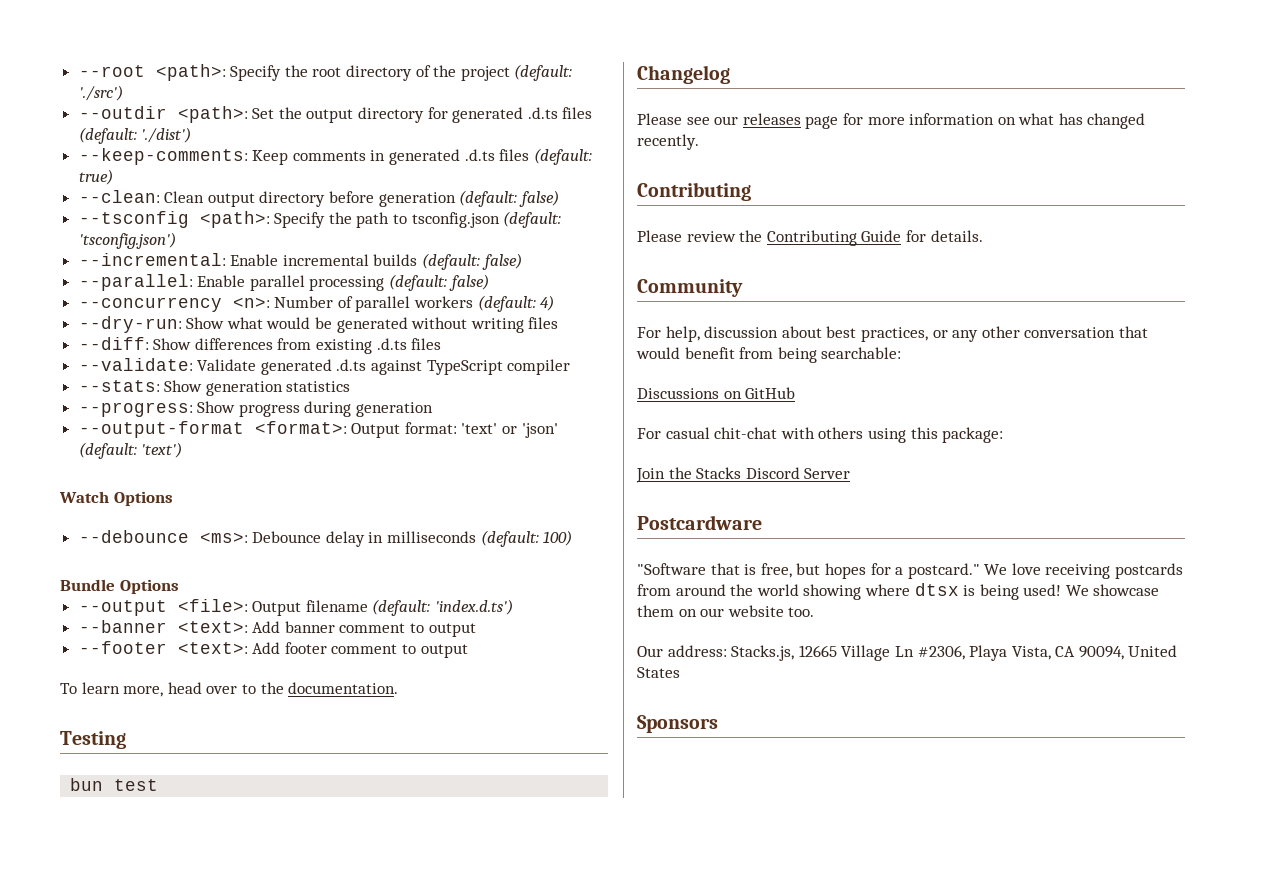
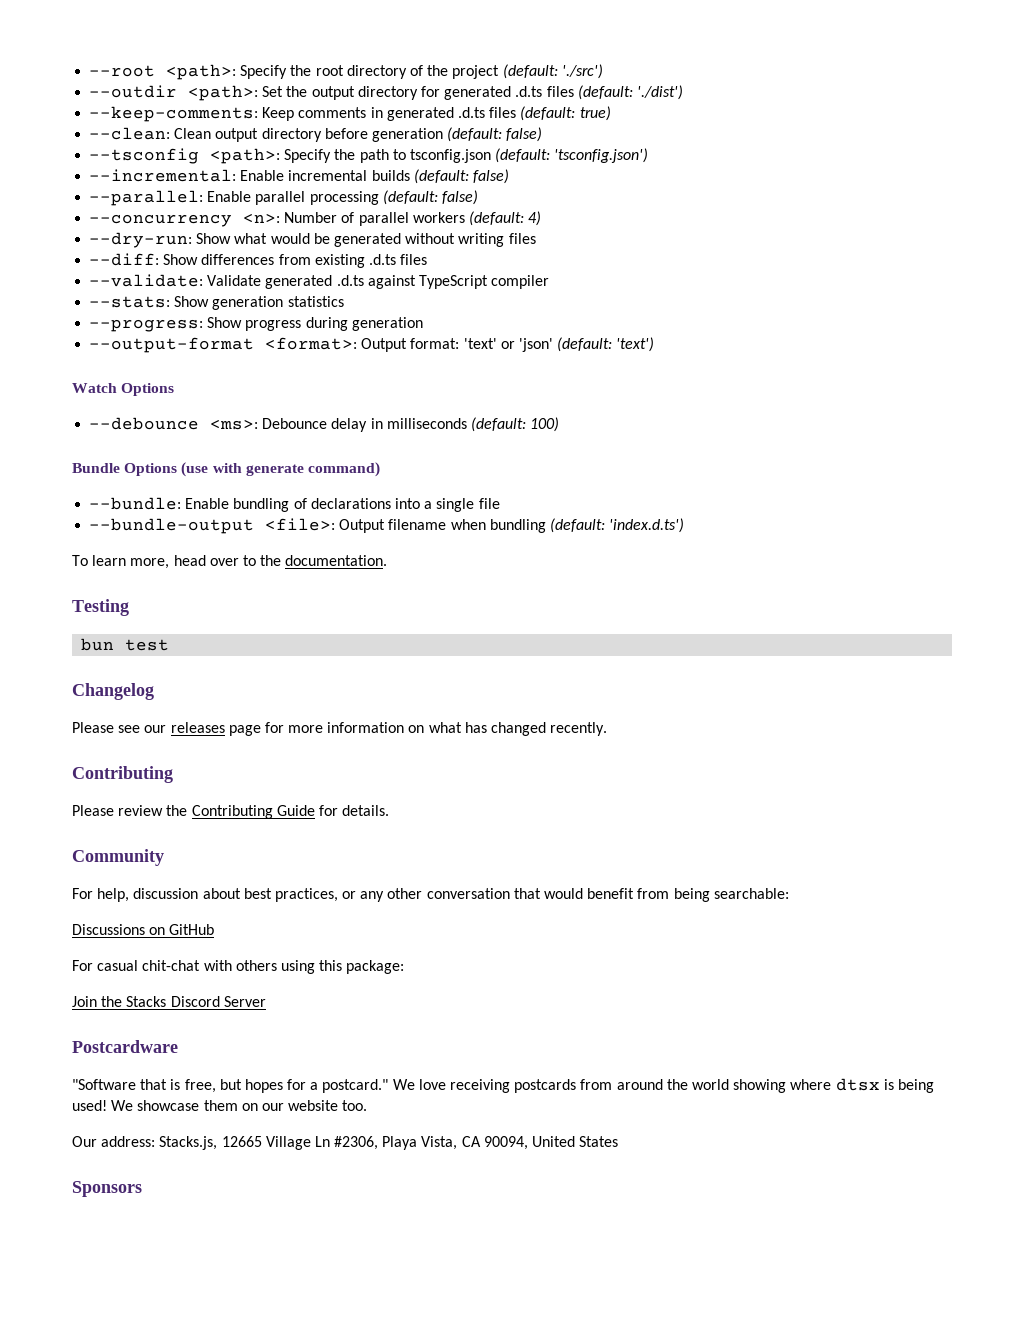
- Bundle Options
- --output <file>: Output filename (default: 'index.d.ts')
+ Bundle Options (use with generate command)
+ --bundle: Enable bundling of declarations into a single file
+ --bundle-output <file>: Output filename when bundling (default: 'index.d.ts')
- --banner <text>: Add banner comment to output
- --footer <text>: Add footer comment to output

